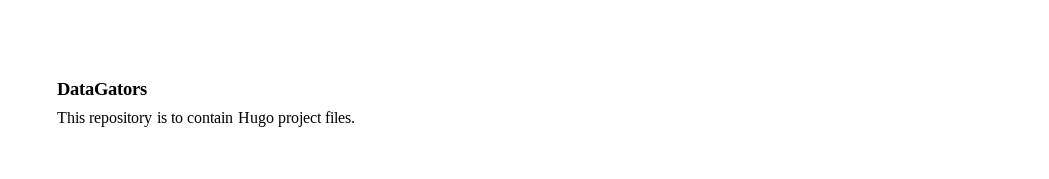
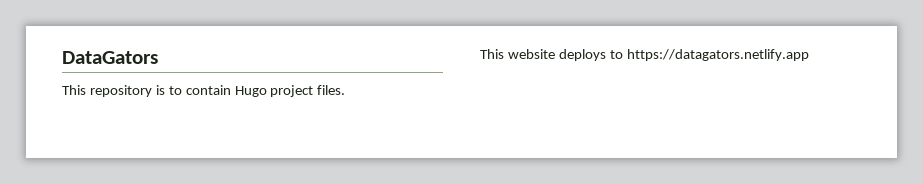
+ This website deploys to https://datagators.netlify.app

